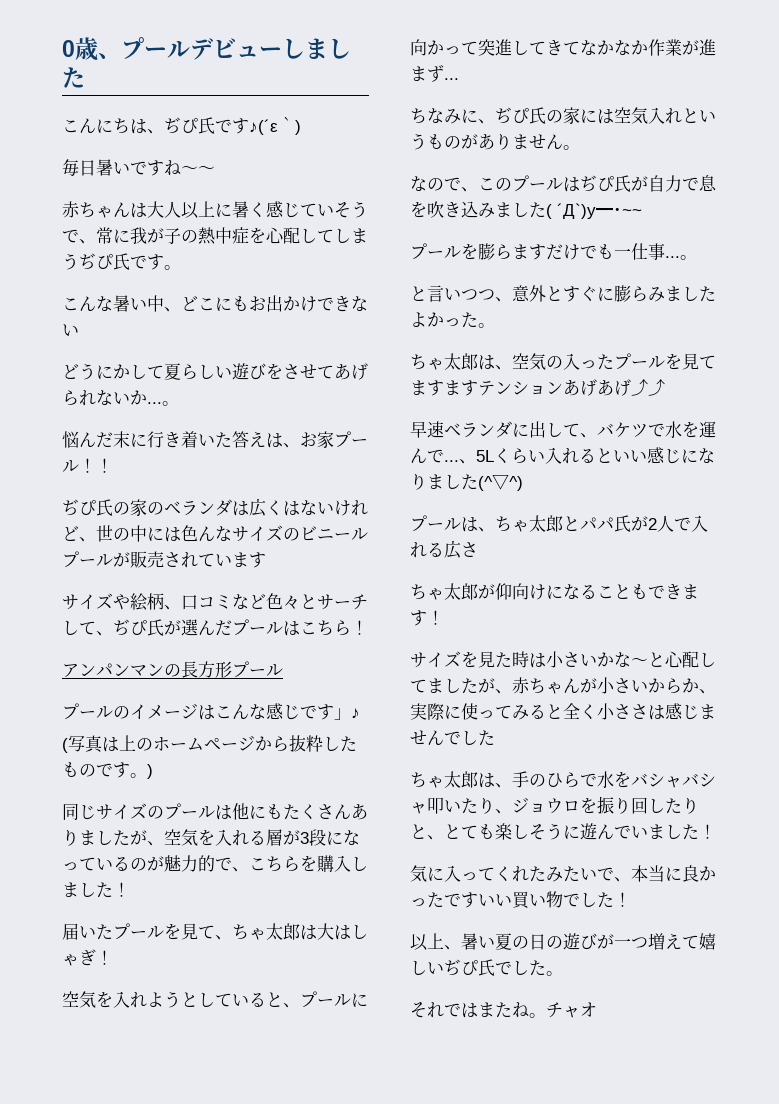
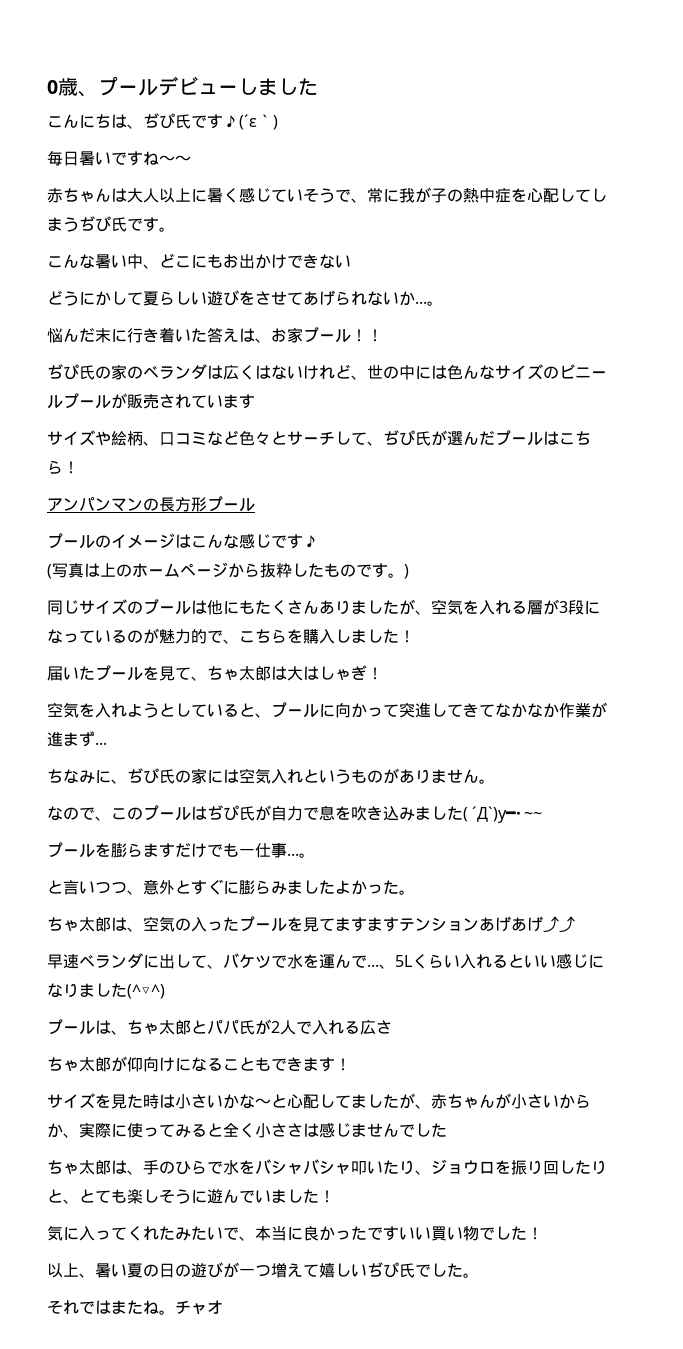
- プールのイメージはこんな感じです」♪
+ プールのイメージはこんな感じです♪

